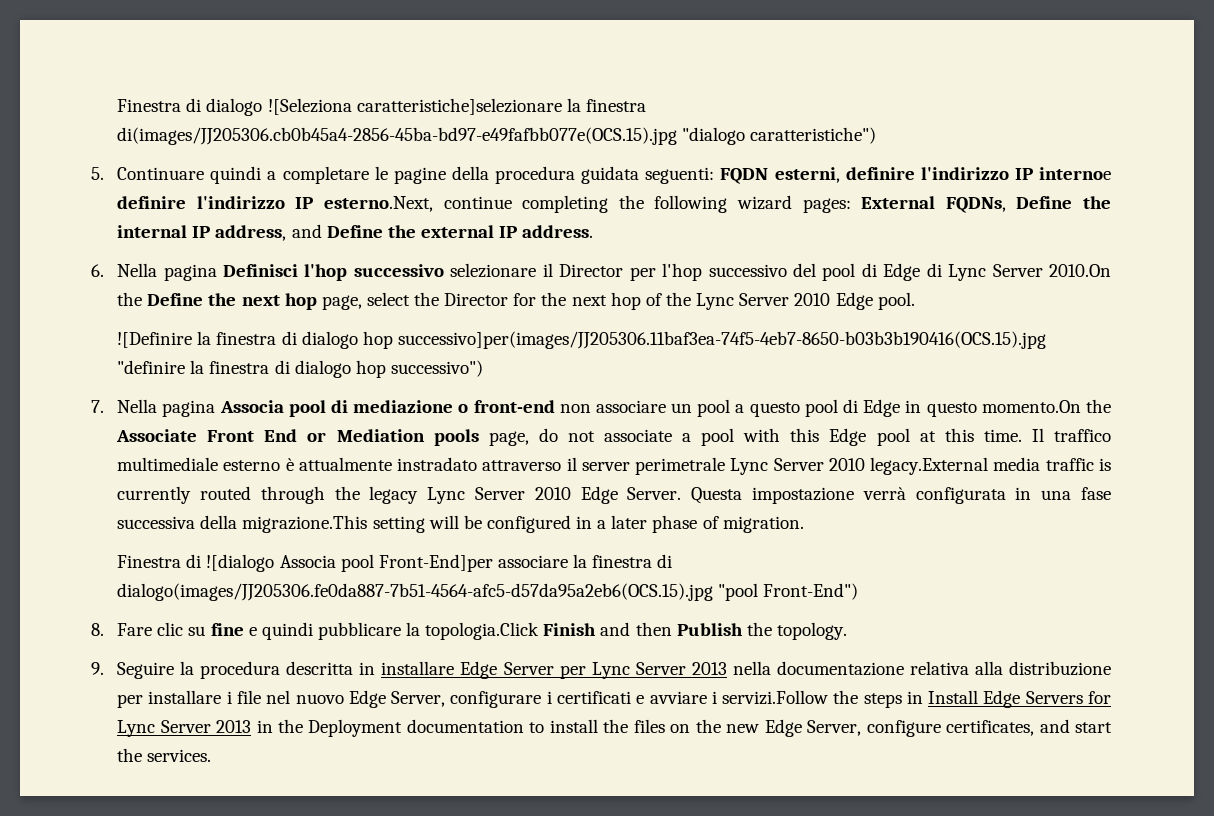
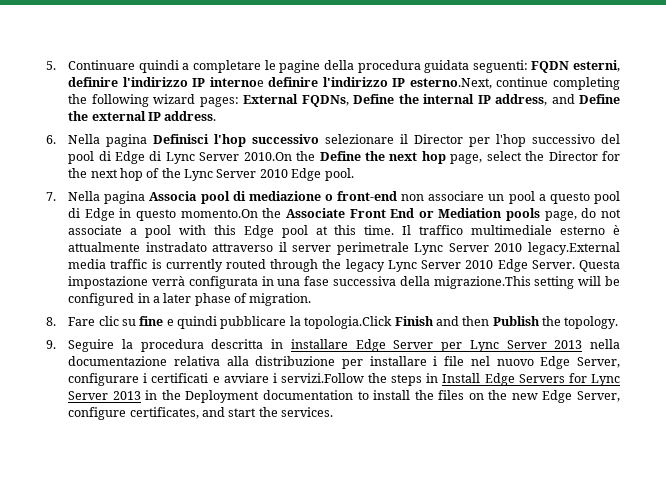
- Finestra di dialogo ![Seleziona caratteristiche]selezionare la finestra di(images/JJ205306.cb0b45a4-2856-45ba-bd97-e49fafbb077e(OCS.15).jpg "dialogo caratteristiche")
- ![Definire la finestra di dialogo hop successivo]per(images/JJ205306.11baf3ea-74f5-4eb7-8650-b03b3b190416(OCS.15).jpg "definire la finestra di dialogo hop successivo")
- Finestra di ![dialogo Associa pool Front-End]per associare la finestra di dialogo(images/JJ205306.fe0da887-7b51-4564-afc5-d57da95a2eb6(OCS.15).jpg "pool Front-End")

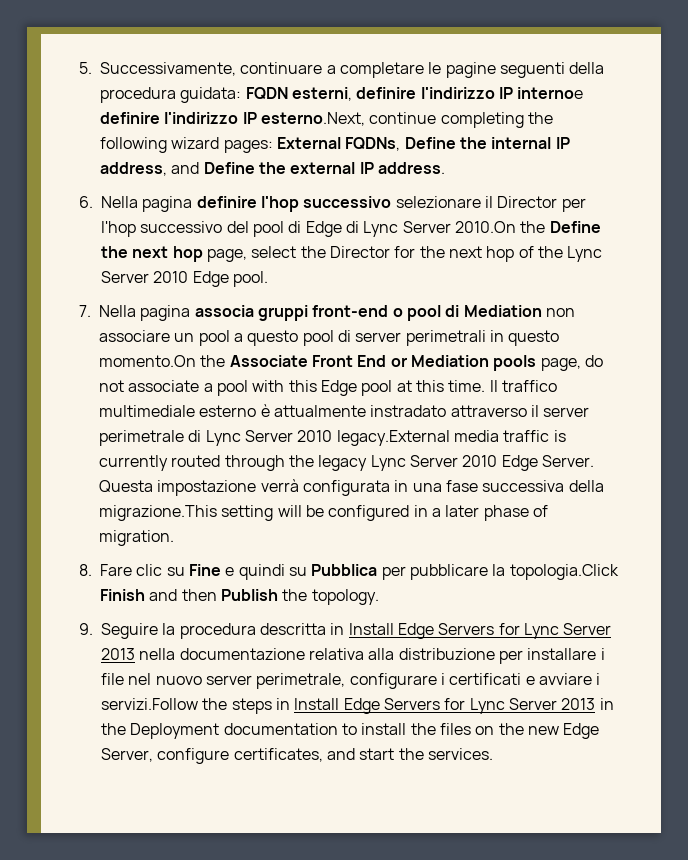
- 5. Continuare quindi a completare le pagine della procedura guidata seguenti: FQDN esterni, definire l'indirizzo IP internoe definire l'indirizzo IP esterno.Next, continue completing the following wizard pages: External FQDNs, Define the internal IP address, and Define the external IP address.
+ 5. Successivamente, continuare a completare le pagine seguenti della procedura guidata: FQDN esterni, definire l'indirizzo IP internoe definire l'indirizzo IP esterno.Next, continue completing the following wizard pages: External FQDNs, Define the internal IP address, and Define the external IP address.
- 6. Nella pagina Definisci l'hop successivo selezionare il Director per l'hop successivo del pool di Edge di Lync Server 2010.On the Define the next hop page, select the Director for the next hop of the Lync Server 2010 Edge pool.
+ 6. Nella pagina definire l'hop successivo selezionare il Director per l'hop successivo del pool di Edge di Lync Server 2010.On the Define the next hop page, select the Director for the next hop of the Lync Server 2010 Edge pool.
- 7. Nella pagina Associa pool di mediazione o front-end non associare un pool a questo pool di Edge in questo momento.On the Associate Front End or Mediation pools page, do not associate a pool with this Edge pool at this time.
+ 7. Nella pagina associa gruppi front-end o pool di Mediation non associare un pool a questo pool di server perimetrali in questo momento.On the Associate Front End or Mediation pools page, do not associate a pool with this Edge pool at this time.
- Il traffico multimediale esterno è attualmente instradato attraverso il server perimetrale Lync Server 2010 legacy.External media traffic is currently routed through the legacy Lync Server 2010 Edge Server.
+ Il traffico multimediale esterno è attualmente instradato attraverso il server perimetrale di Lync Server 2010 legacy.External media traffic is currently routed through the legacy Lync Server 2010 Edge Server.
- 8. Fare clic su fine e quindi pubblicare la topologia.Click Finish and then Publish the topology.
+ 8. Fare clic su Fine e quindi su Pubblica per pubblicare la topologia.Click Finish and then Publish the topology.
- 9. Seguire la procedura descritta in installare Edge Server per Lync Server 2013 nella documentazione relativa alla distribuzione per installare i file nel nuovo Edge Server, configurare i certificati e avviare i servizi.Follow the steps in Install Edge Servers for Lync Server 2013 in the Deployment documentation to install the files on the new Edge Server, configure certificates, and start the services.
+ 9. Seguire la procedura descritta in Install Edge Servers for Lync Server 2013 nella documentazione relativa alla distribuzione per installare i file nel nuovo server perimetrale, configurare i certificati e avviare i servizi.Follow the steps in Install Edge Servers for Lync Server 2013 in the Deployment documentation to install the files on the new Edge Server, configure certificates, and start the services.

